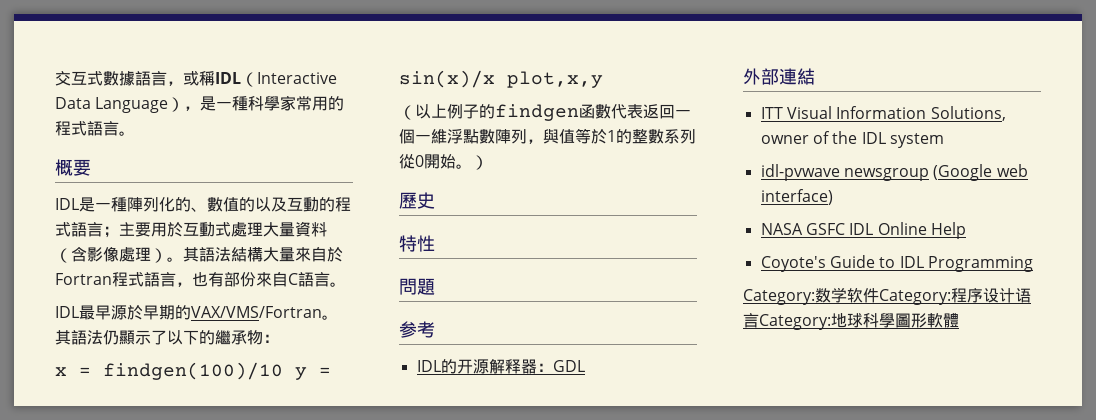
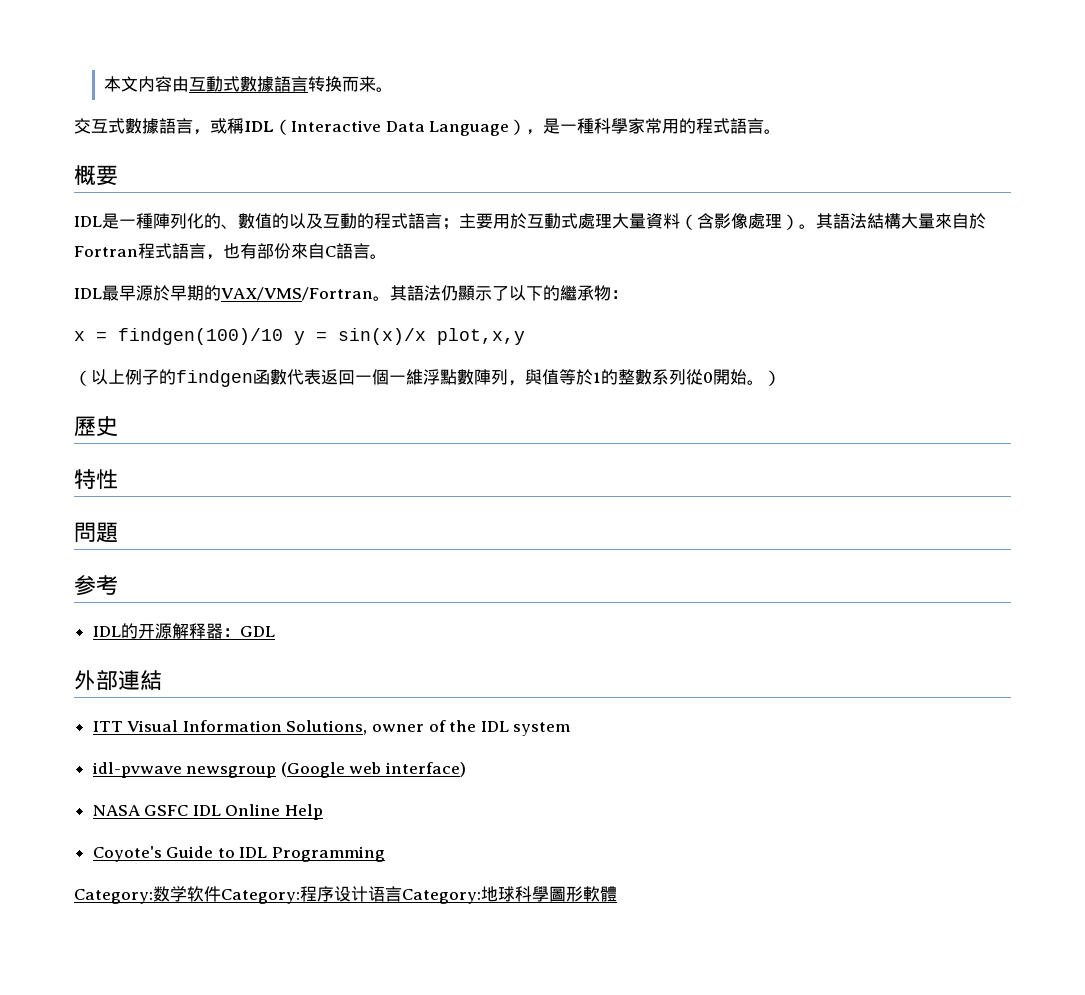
+ 本文内容由互動式數據語言转换而来。

